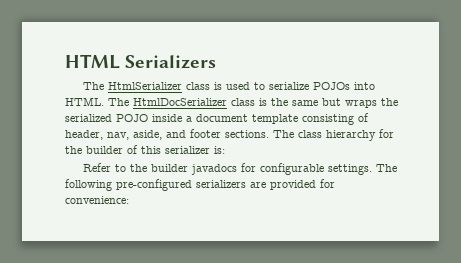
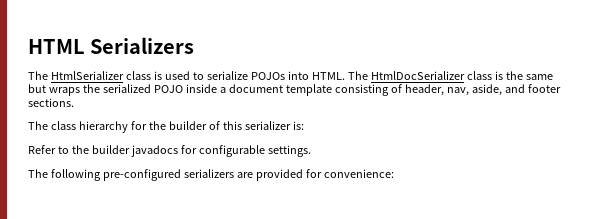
- The HtmlDocSerializer class is the same but wraps the serialized POJO inside a document template consisting of header, nav, aside, and footer sections. The class hierarchy for the builder of this serializer is:
+ The HtmlDocSerializer class is the same but wraps the serialized POJO inside a document template consisting of header, nav, aside, and footer sections.
+ The class hierarchy for the builder of this serializer is:
- Refer to the builder javadocs for configurable settings. The following pre-configured serializers are provided for convenience:
+ Refer to the builder javadocs for configurable settings.
+ The following pre-configured serializers are provided for convenience:

